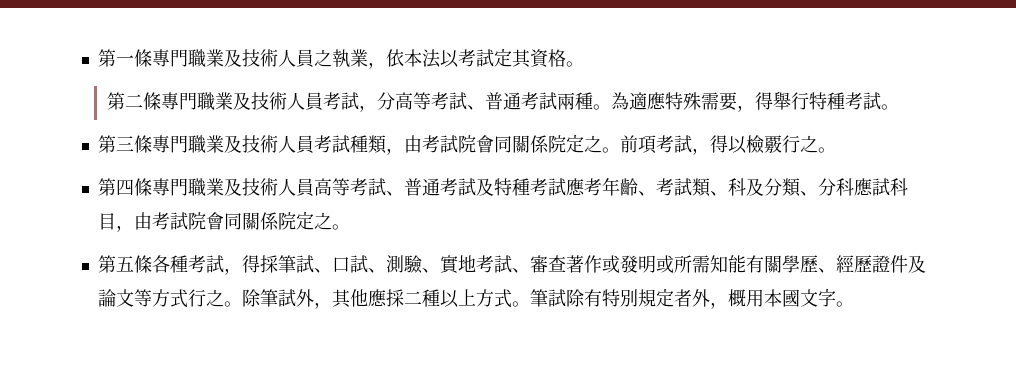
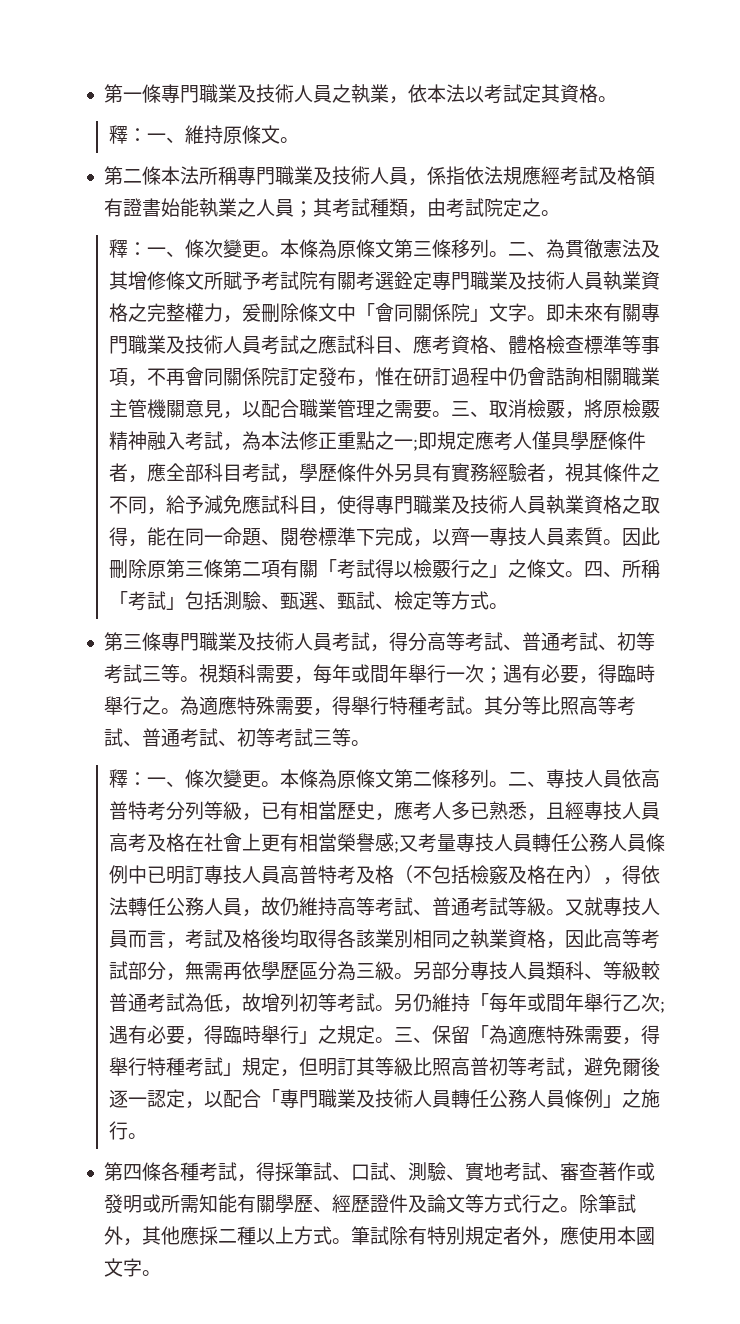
- 第二條專門職業及技術人員考試，分高等考試、普通考試兩種。
+ 釋：一、維持原條文。
+ 第二條本法所稱專門職業及技術人員，係指依法規應經考試及格領有證書始能執業之人員；其考試種類，由考試院定之。
+ 釋：一、條次變更。本條為原條文第三條移列。二、為貫徹憲法及其增修條文所賦予考試院有關考選銓定專門職業及技術人員執業資格之完整權力，爰刪除條文中「會同關係院」文字。即未來有關專門職業及技術人員考試之應試科目、應考資格、體格檢查標準等事項，不再會同關係院訂定發布，惟在研訂過程中仍會誥詢相關職業主管機關意見，以配合職業管理之需要。三、取消檢覈，將原檢覈精神融入考試，為本法修正重點之一;即規定應考人僅具學歷條件者，應全部科目考試，學歷條件外另具有實務經驗者，視其條件之不同，給予減免應試科目，使得專門職業及技術人員執業資格之取得，能在同一命題、閱卷標準下完成，以齊一專技人員素質。因此刪除原第三條第二項有關「考試得以檢覈行之」之條文。四、所稱「考試」包括測驗、甄選、甄試、檢定等方式。
+ 第三條專門職業及技術人員考試，得分高等考試、普通考試、初等考試三等。視類科需要，每年或間年舉行一次；遇有必要，得臨時舉行之。
- 為適應特殊需要，得舉行特種考試。
- 第三條專門職業及技術人員考試種類，由考試院會同關係院定之。前項考試，得以檢覈行之。
- 第四條專門職業及技術人員高等考試、普通考試及特種考試應考年齡、考試類、科及分類、分科應試科目，由考試院會同關係院定之。
- 第五條各種考試，得採筆試、口試、測驗、實地考試、審查著作或發明或所需知能有關學歷、經歷證件及論文等方式行之。
+ 為適應特殊需要，得舉行特種考試。其分等比照高等考試、普通考試、初等考試三等。
+ 釋：一、條次變更。本條為原條文第二條移列。二、專技人員依高普特考分列等級，已有相當歷史，應考人多已熟悉，且經專技人員高考及格在社會上更有相當榮譽感;又考量專技人員轉任公務人員條例中已明訂專技人員高普特考及格（不包括檢竅及格在內），得依法轉任公務人員，故仍維持高等考試、普通考試等級。又就專技人員而言，考試及格後均取得各該業別相同之執業資格，因此高等考試部分，無需再依學歷區分為三級。另部分專技人員類科、等級較普通考試為低，故增列初等考試。另仍維持「每年或間年舉行乙次;遇有必要，得臨時舉行」之規定。三、保留「為適應特殊需要，得舉行特種考試」規定，但明訂其等級比照高普初等考試，避免爾後逐一認定，以配合「專門職業及技術人員轉任公務人員條例」之施行。
+ 第四條各種考試，得採筆試、口試、測驗、實地考試、審查著作或發明或所需知能有關學歷、經歷證件及論文等方式行之。
- 筆試除有特別規定者外，概用本國文字。
+ 筆試除有特別規定者外，應使用本國文字。

